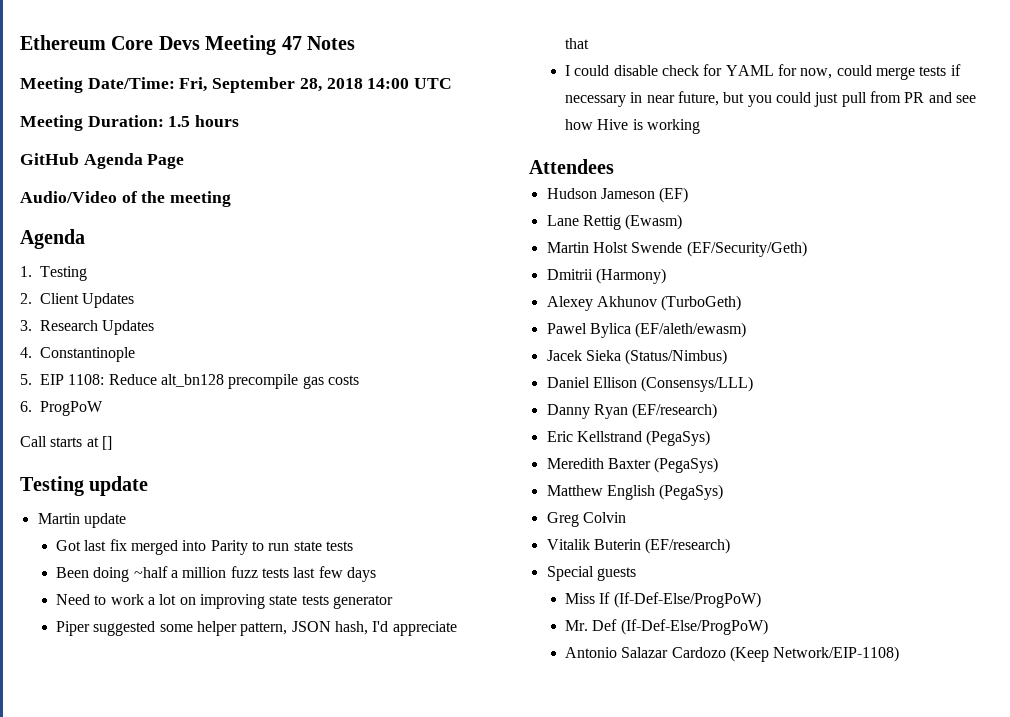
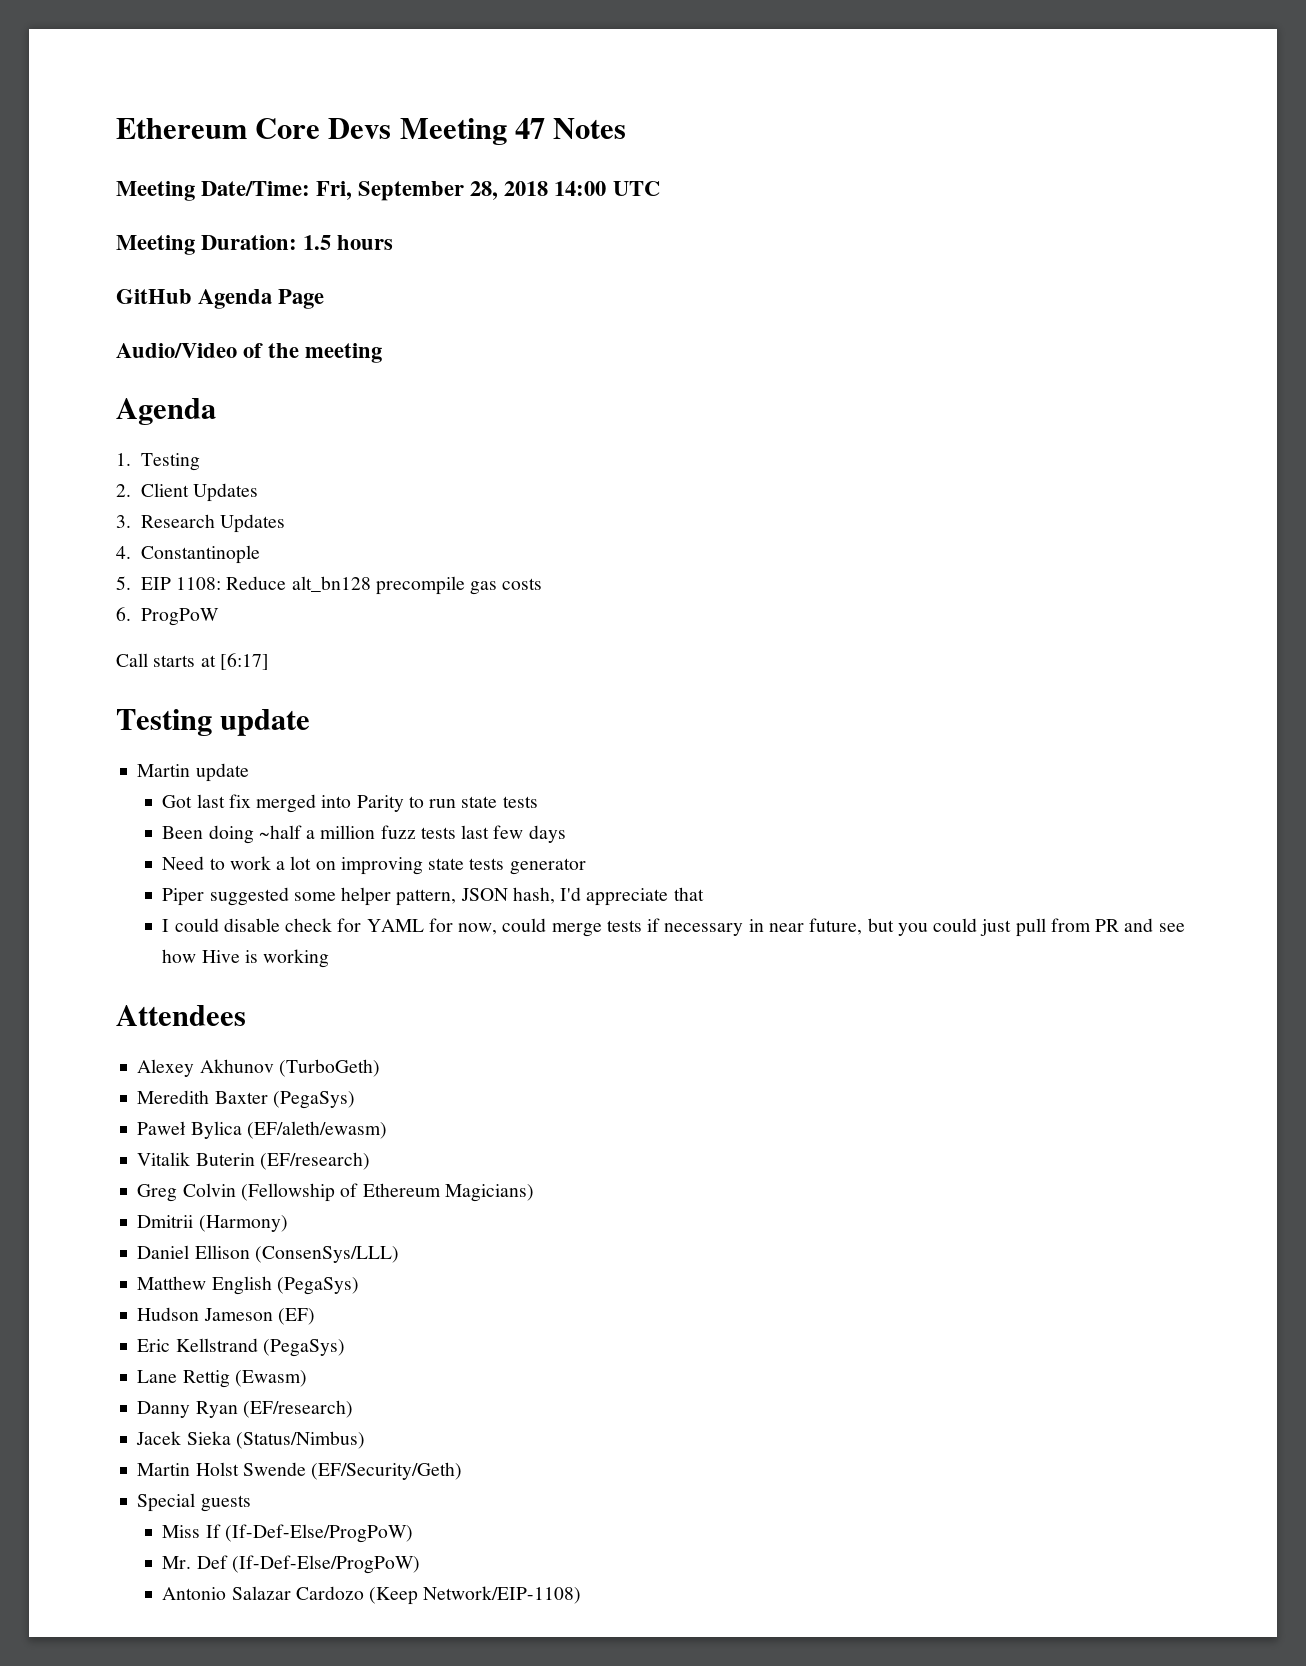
- Call starts at []
+ Call starts at [6:17]
+ Alexey Akhunov (TurboGeth)
+ Meredith Baxter (PegaSys)
+ Paweł Bylica (EF/aleth/ewasm)
+ Vitalik Buterin (EF/research)
+ Greg Colvin (Fellowship of Ethereum Magicians)
+ Dmitrii (Harmony)
+ Daniel Ellison (ConsenSys/LLL)
+ Matthew English (PegaSys)
+ Eric Kellstrand (PegaSys)
+ Danny Ryan (EF/research)
+ Jacek Sieka (Status/Nimbus)
  Martin Holst Swende (EF/Security/Geth)
- Dmitrii (Harmony)
- Alexey Akhunov (TurboGeth)
- Pawel Bylica (EF/aleth/ewasm)
- Jacek Sieka (Status/Nimbus)
- Daniel Ellison (Consensys/LLL)
- Danny Ryan (EF/research)
- Eric Kellstrand (PegaSys)
- Meredith Baxter (PegaSys)
- Matthew English (PegaSys)
- Greg Colvin
- Vitalik Buterin (EF/research)

